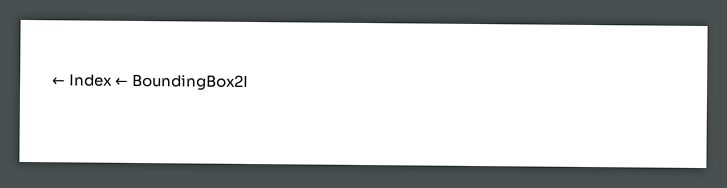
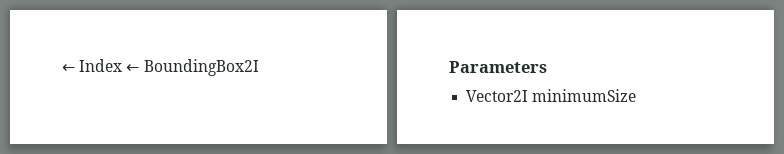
+ Parameters
+ Vector2I minimumSize

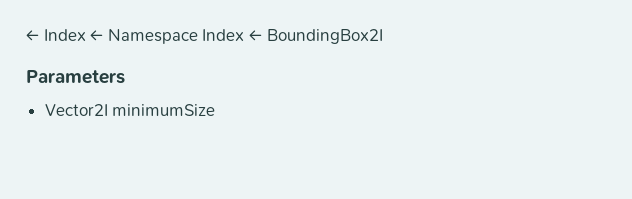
- ← Index ← BoundingBox2I
+ ← Index ← Namespace Index ← BoundingBox2I

